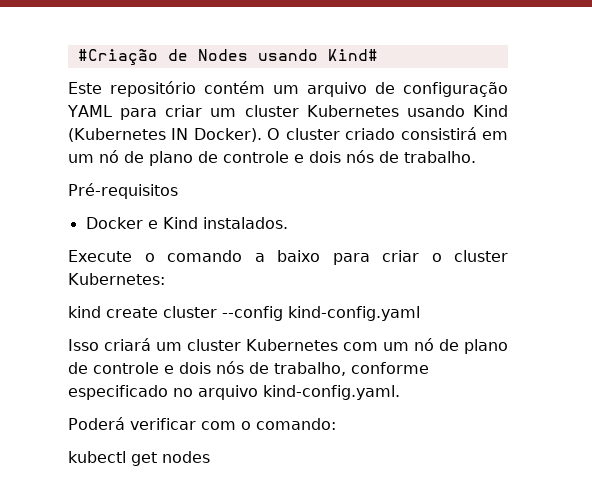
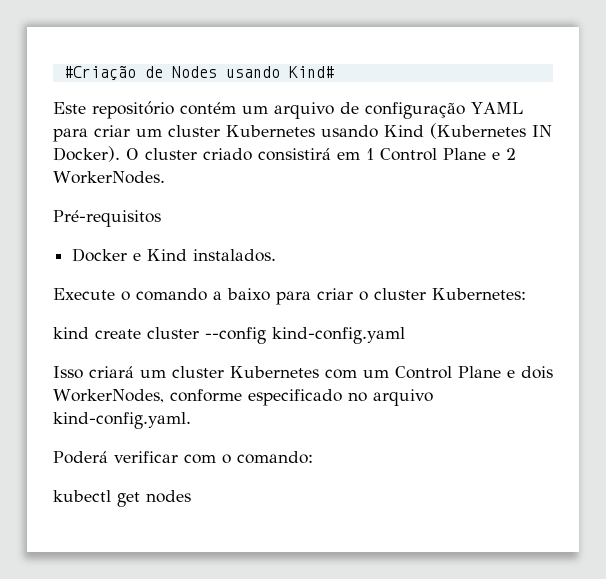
- O cluster criado consistirá em um nó de plano de controle e dois nós de trabalho.
+ O cluster criado consistirá em 1 Control Plane e 2 WorkerNodes.
- Isso criará um cluster Kubernetes com um nó de plano de controle e dois nós de trabalho, conforme especificado no arquivo kind-config.yaml.
+ Isso criará um cluster Kubernetes com um Control Plane e dois WorkerNodes, conforme especificado no arquivo kind-config.yaml.

